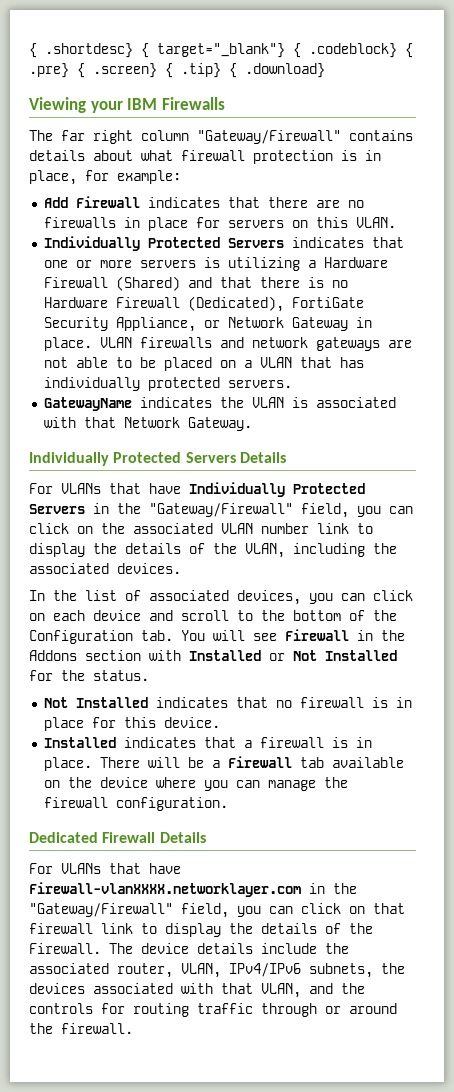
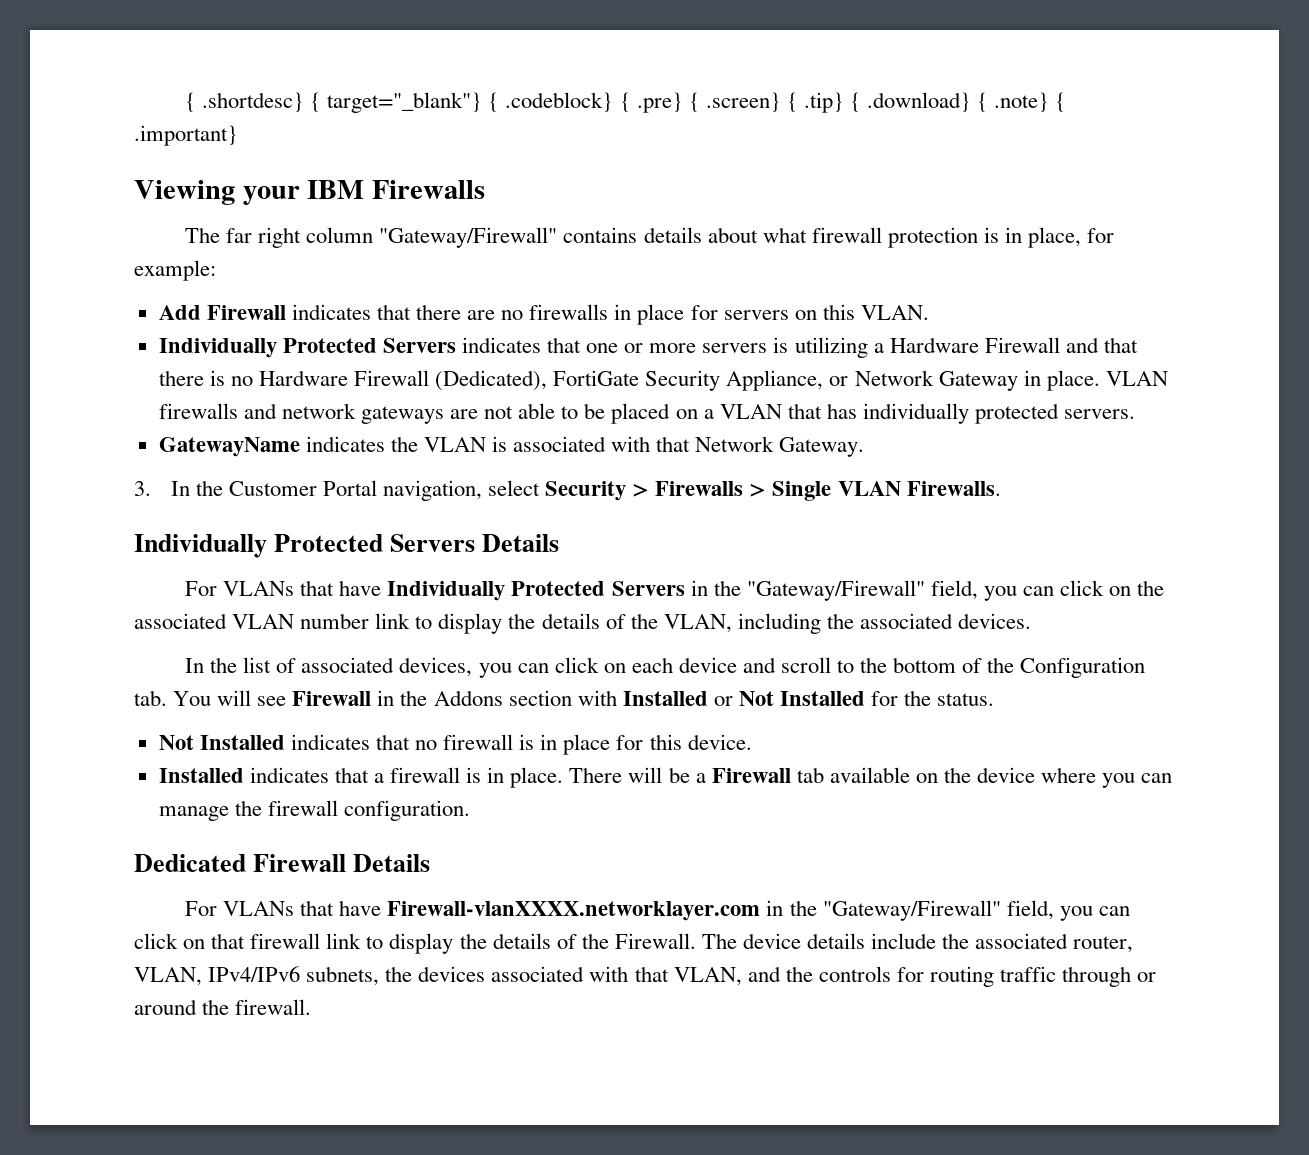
- { .shortdesc} { target="_blank"} { .codeblock} { .pre} { .screen} { .tip} { .download}
+ { .shortdesc} { target="_blank"} { .codeblock} { .pre} { .screen} { .tip} { .download} { .note} { .important}
- Individually Protected Servers indicates that one or more servers is utilizing a Hardware Firewall (Shared) and that there is no Hardware Firewall (Dedicated), FortiGate Security Appliance, or Network Gateway in place.
+ Individually Protected Servers indicates that one or more servers is utilizing a Hardware Firewall and that there is no Hardware Firewall (Dedicated), FortiGate Security Appliance, or Network Gateway in place.
+ 3. In the Customer Portal navigation, select Security > Firewalls > Single VLAN Firewalls.

